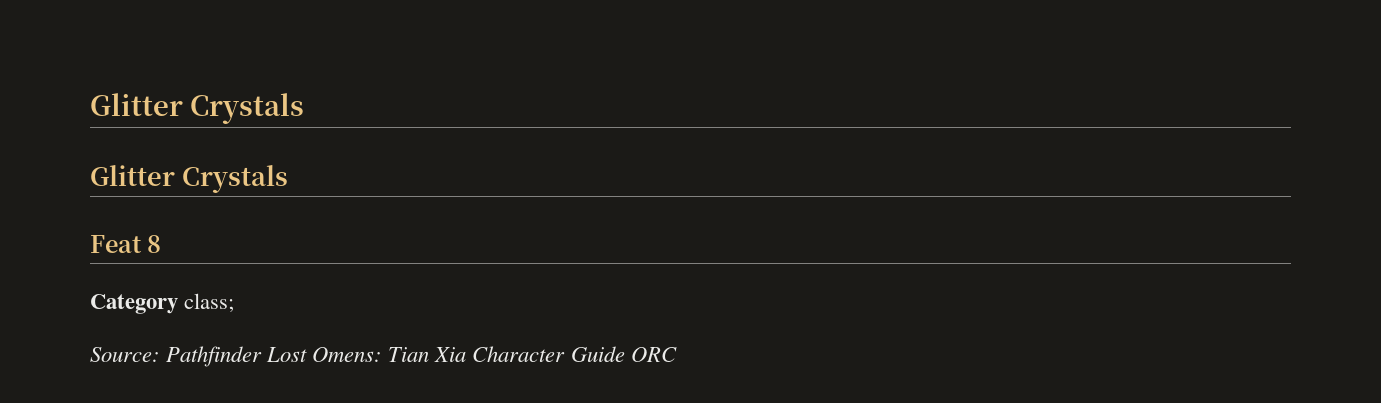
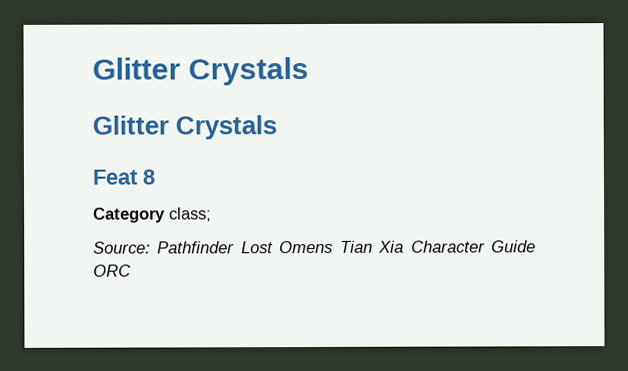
- Source: Pathfinder Lost Omens: Tian Xia Character Guide ORC
+ Source: Pathfinder Lost Omens Tian Xia Character Guide ORC

